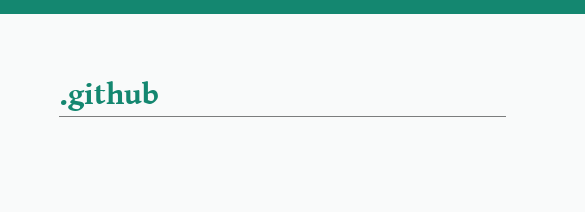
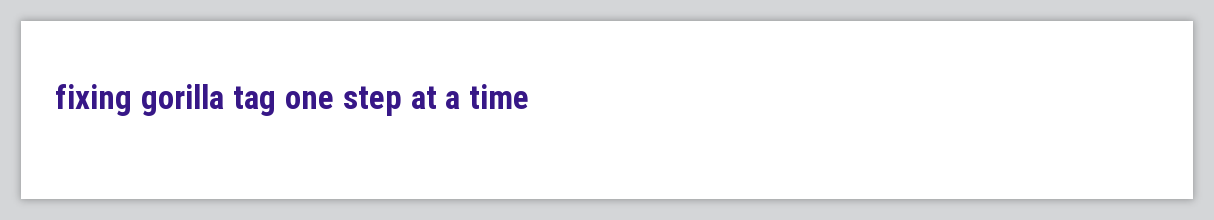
- .github
+ fixing gorilla tag one step at a time

